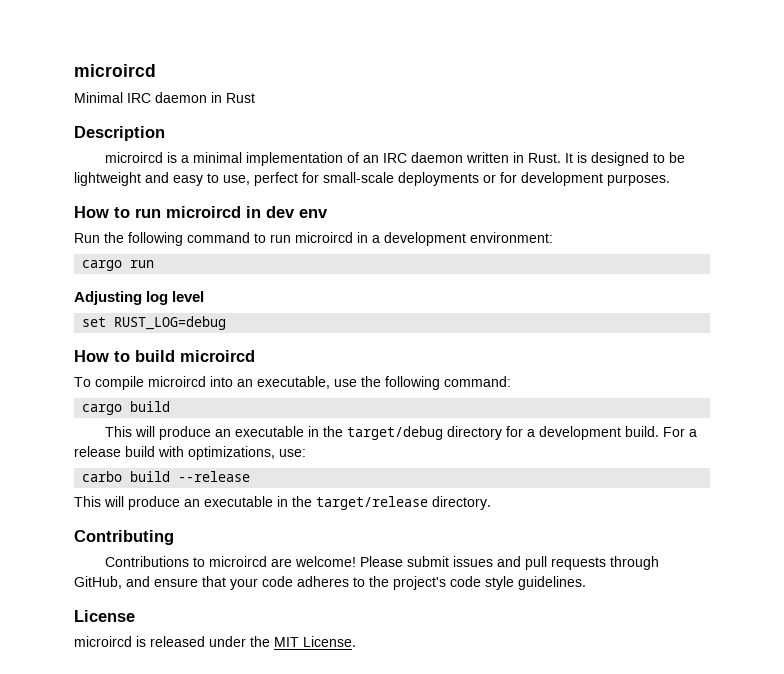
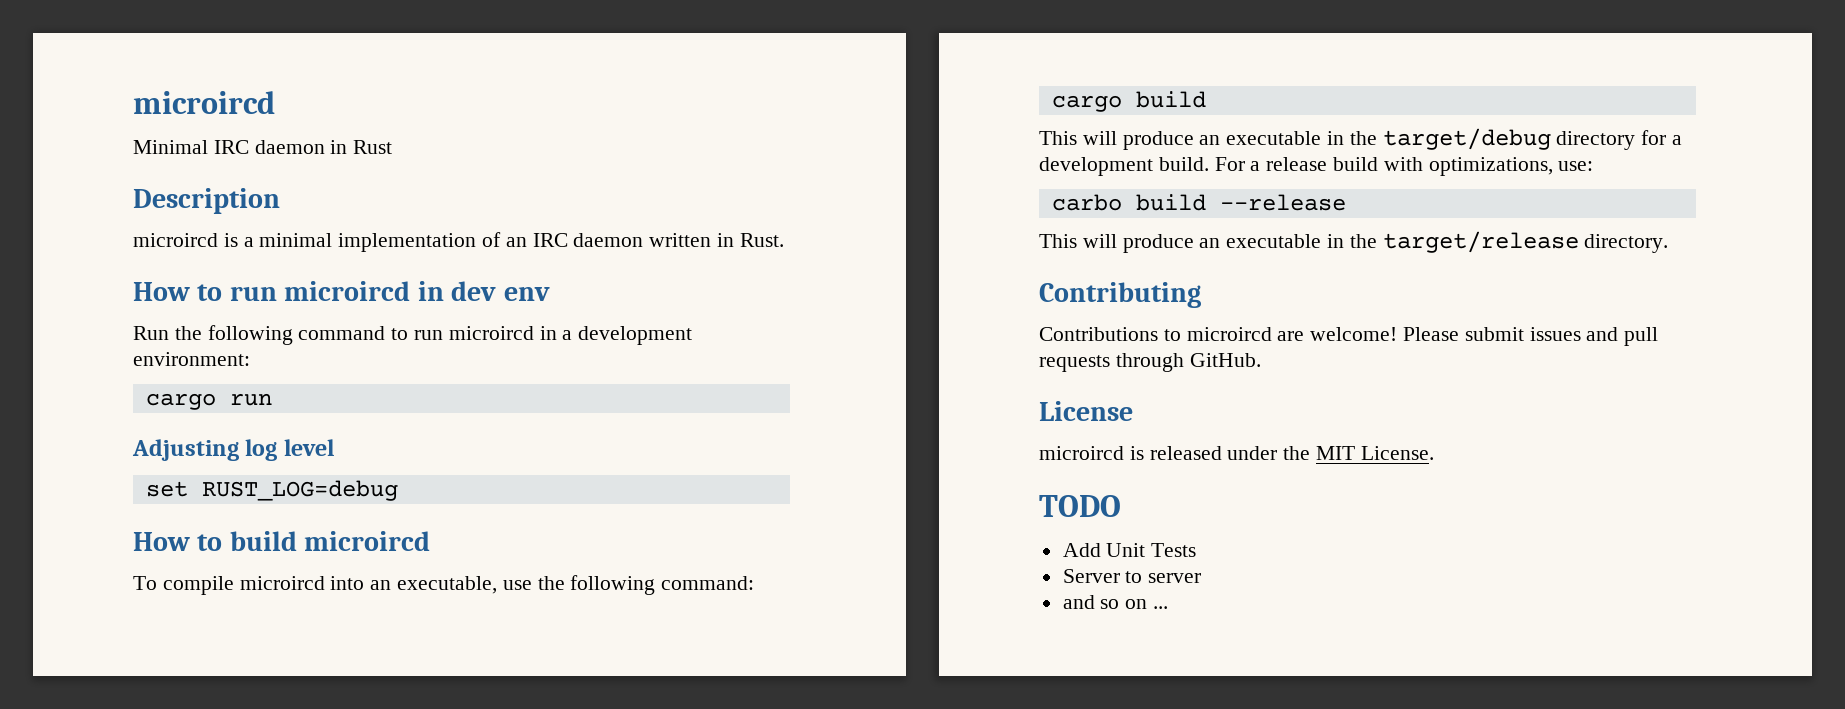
- It is designed to be lightweight and easy to use, perfect for small-scale deployments or for development purposes.
- Please submit issues and pull requests through GitHub, and ensure that your code adheres to the project's code style guidelines.
+ Please submit issues and pull requests through GitHub.
+ TODO
+ Add Unit Tests
+ Server to server
+ and so on ...

